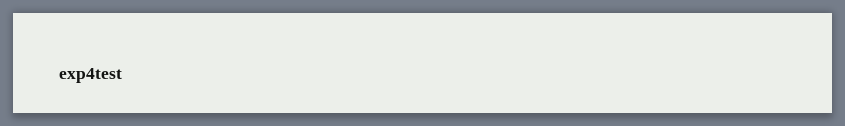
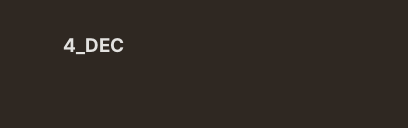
- exp4test
+ 4_DEC

